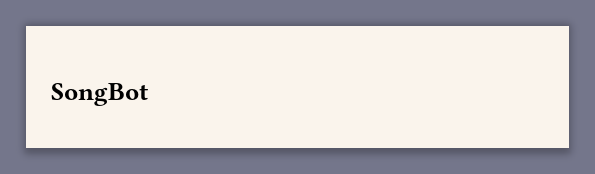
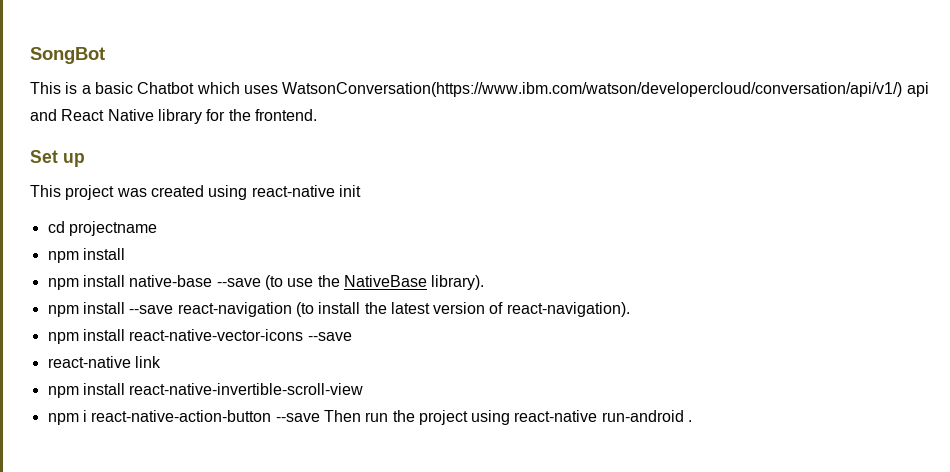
+ This is a basic Chatbot which uses WatsonConversation(https://www.ibm.com/watson/developercloud/conversation/api/v1/) api and React Native library for the frontend.
+ Set up
+ This project was created using react-native init
+ cd projectname
+ npm install
+ npm install native-base --save (to use the NativeBase library).
+ npm install --save react-navigation (to install the latest version of react-navigation).
+ npm install react-native-vector-icons --save
+ react-native link
+ npm install react-native-invertible-scroll-view
+ npm i react-native-action-button --save Then run the project using react-native run-android .

